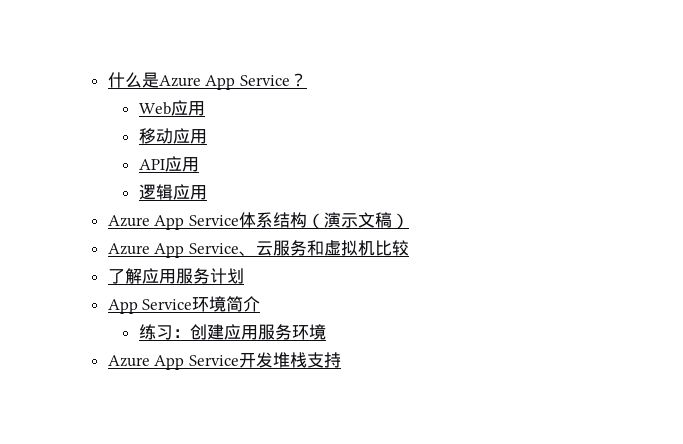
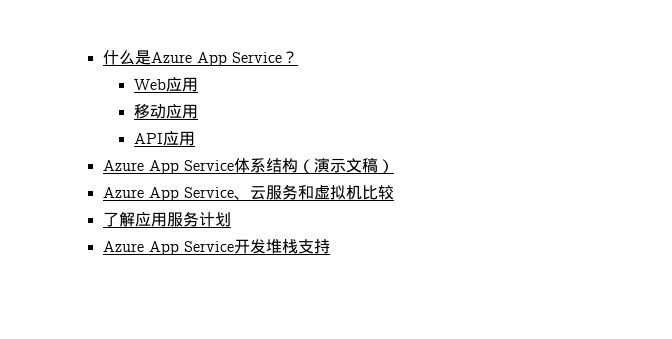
- 逻辑应用
- App Service环境简介
- 练习：创建应用服务环境

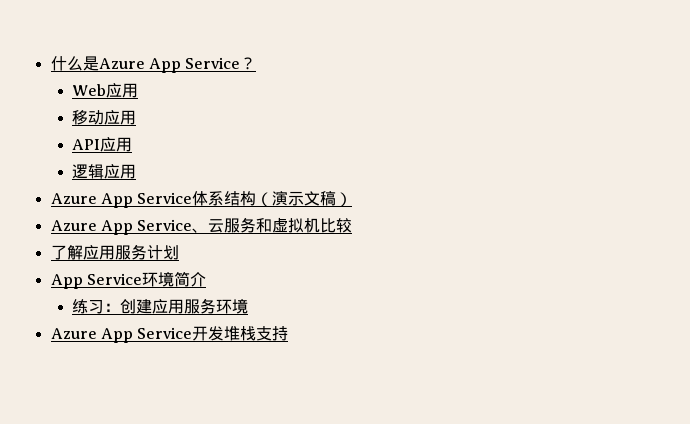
+ 逻辑应用
+ App Service环境简介
+ 练习：创建应用服务环境

